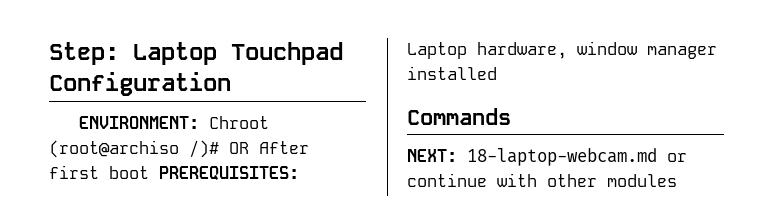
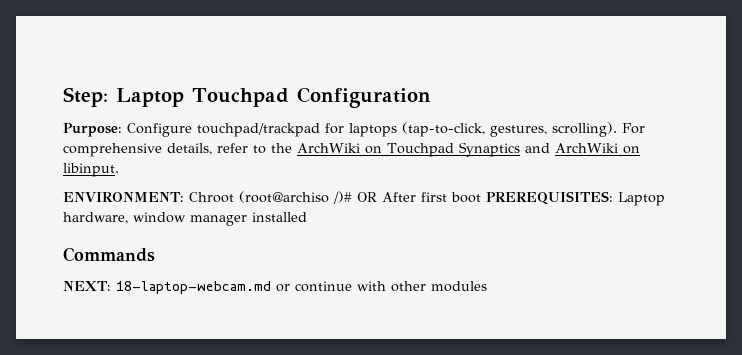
+ Purpose: Configure touchpad/trackpad for laptops (tap-to-click, gestures, scrolling). For comprehensive details, refer to the ArchWiki on Touchpad Synaptics and ArchWiki on libinput.

